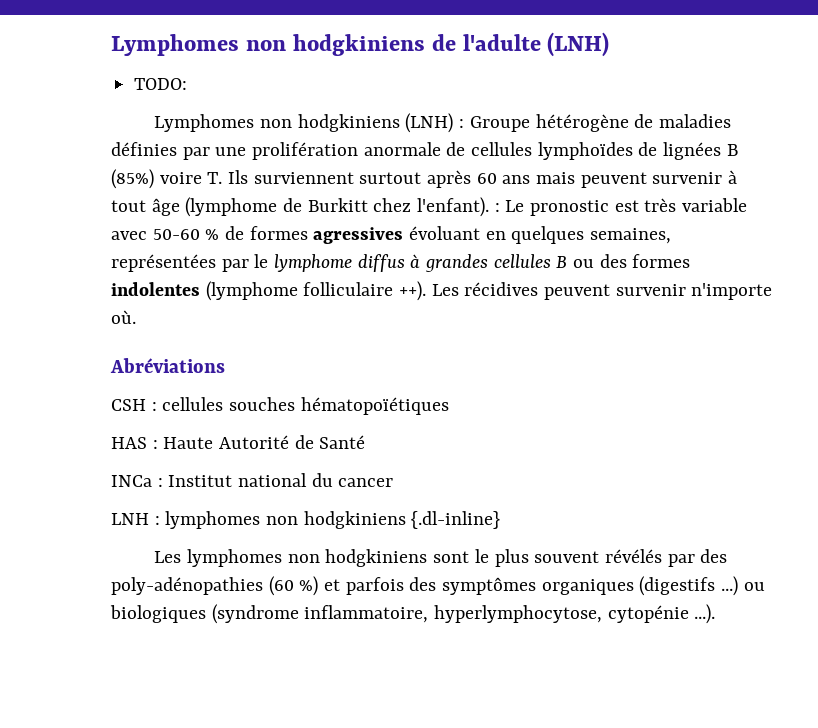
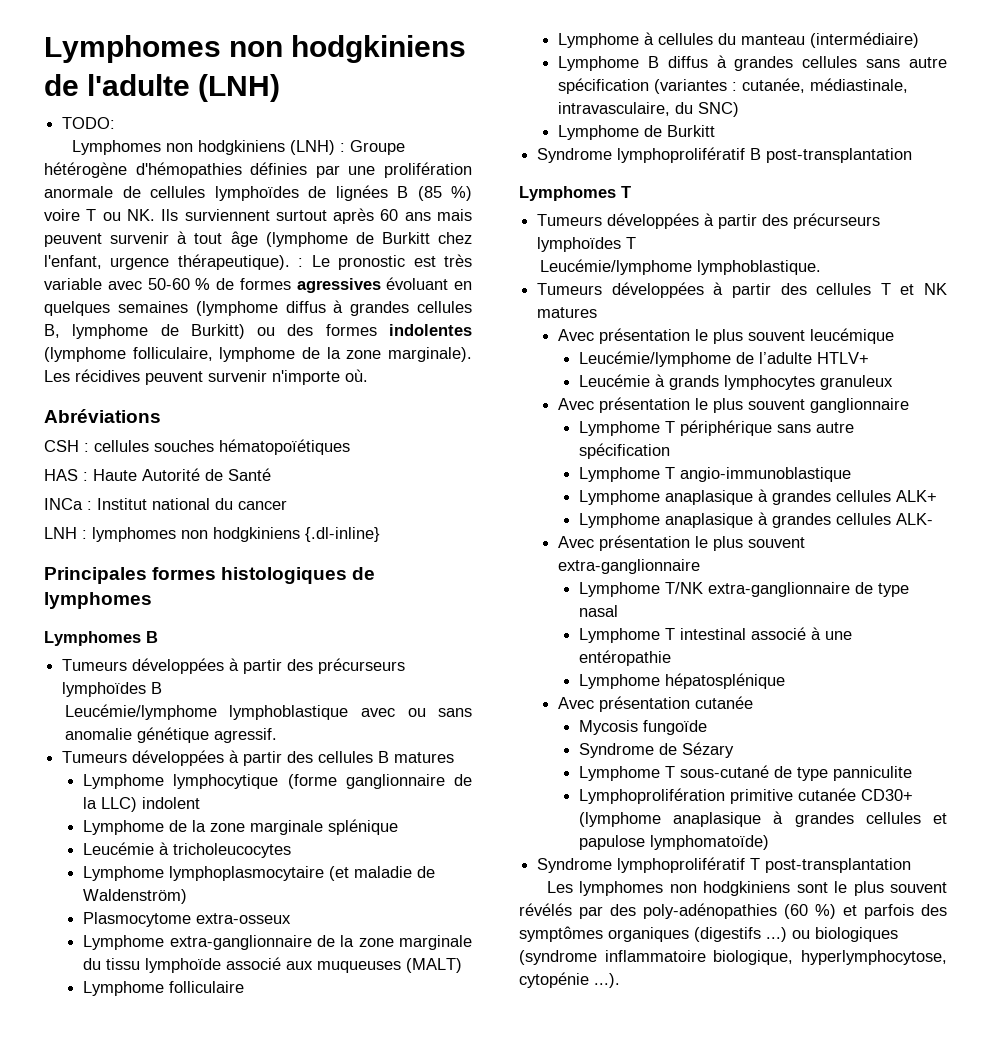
- Lymphomes non hodgkiniens (LNH) : Groupe hétérogène de maladies définies par une prolifération anormale de cellules lymphoïdes de lignées B (85%) voire T. Ils surviennent surtout après 60 ans mais peuvent survenir à tout âge (lymphome de Burkitt chez l'enfant). : Le pronostic est très variable avec 50-60 % de formes agressives évoluant en quelques semaines, représentées par le lymphome diffus à grandes cellules B ou des formes indolentes (lymphome folliculaire ++).
+ Lymphomes non hodgkiniens (LNH) : Groupe hétérogène d'hémopathies définies par une prolifération anormale de cellules lymphoïdes de lignées B (85 %) voire T ou NK. Ils surviennent surtout après 60 ans mais peuvent survenir à tout âge (lymphome de Burkitt chez l'enfant, urgence thérapeutique). : Le pronostic est très variable avec 50-60 % de formes agressives évoluant en quelques semaines (lymphome diffus à grandes cellules B, lymphome de Burkitt) ou des formes indolentes (lymphome folliculaire, lymphome de la zone marginale).
+ Principales formes histologiques de lymphomes
+ Lymphomes B
+ Tumeurs développées à partir des précurseurs lymphoïdes B
+ Leucémie/lymphome lymphoblastique avec ou sans anomalie génétique agressif.
+ Tumeurs développées à partir des cellules B matures
+ Lymphome lymphocytique (forme ganglionnaire de la LLC) indolent
+ Lymphome de la zone marginale splénique
+ Leucémie à tricholeucocytes
+ Lymphome lymphoplasmocytaire (et maladie de Waldenström)
+ Plasmocytome extra-osseux
+ Lymphome extra-ganglionnaire de la zone marginale du tissu lymphoïde associé aux muqueuses (MALT)
+ Lymphome folliculaire
+ Lymphome à cellules du manteau (intermédiaire)
+ Lymphome B diffus à grandes cellules sans autre spécification (variantes : cutanée, médiastinale, intravasculaire, du SNC)
+ Lymphome de Burkitt
+ Syndrome lymphoprolifératif B post-transplantation
+ Lymphomes T
+ Tumeurs développées à partir des précurseurs lymphoïdes T
+ Leucémie/lymphome lymphoblastique.
+ Tumeurs développées à partir des cellules T et NK matures
+ Avec présentation le plus souvent leucémique
+ Leucémie/lymphome de l’adulte HTLV+
+ Leucémie à grands lymphocytes granuleux
+ Avec présentation le plus souvent ganglionnaire
+ Lymphome T périphérique sans autre spécification
+ Lymphome T angio-immunoblastique
+ Lymphome anaplasique à grandes cellules ALK+
+ Lymphome anaplasique à grandes cellules ALK-
+ Avec présentation le plus souvent extra-ganglionnaire
+ Lymphome T/NK extra-ganglionnaire de type nasal
+ Lymphome T intestinal associé à une entéropathie
+ Lymphome hépatosplénique
+ Avec présentation cutanée
+ Mycosis fungoïde
+ Syndrome de Sézary
+ Lymphome T sous-cutané de type panniculite
+ Lymphoprolifération primitive cutanée CD30+ (lymphome anaplasique à grandes cellules et papulose lymphomatoïde)
+ Syndrome lymphoprolifératif T post-transplantation
- Les lymphomes non hodgkiniens sont le plus souvent révélés par des poly-adénopathies (60 %) et parfois des symptômes organiques (digestifs ...) ou biologiques (syndrome inflammatoire, hyperlymphocytose, cytopénie ...).
+ Les lymphomes non hodgkiniens sont le plus souvent révélés par des poly-adénopathies (60 %) et parfois des symptômes organiques (digestifs ...) ou biologiques (syndrome inflammatoire biologique, hyperlymphocytose, cytopénie ...).

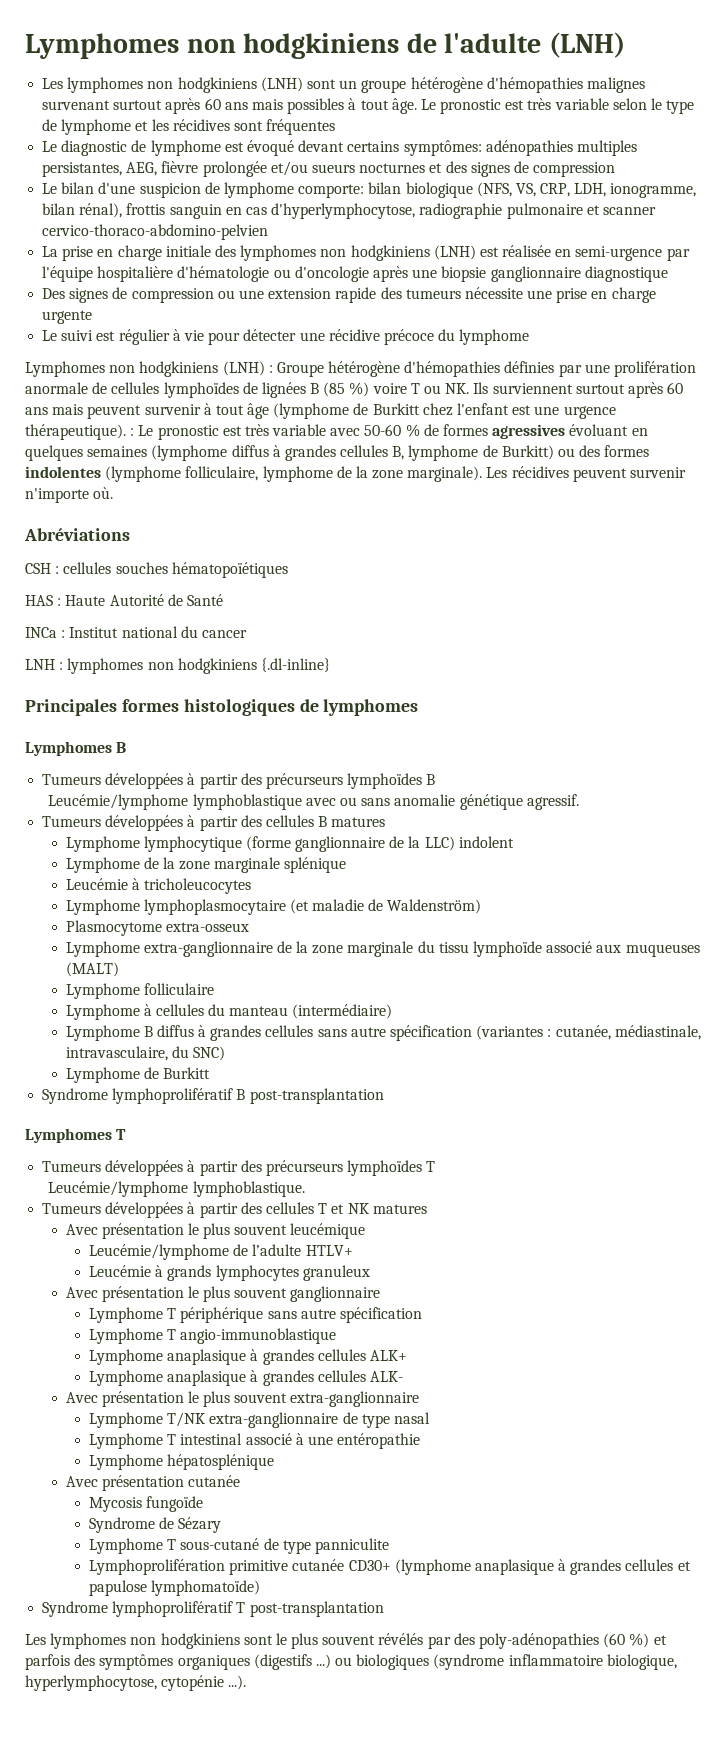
- TODO:
+ Les lymphomes non hodgkiniens (LNH) sont un groupe hétérogène d'hémopathies malignes survenant surtout après 60 ans mais possibles à tout âge. Le pronostic est très variable selon le type de lymphome et les récidives sont fréquentes
+ Le diagnostic de lymphome est évoqué devant certains symptômes: adénopathies multiples persistantes, AEG, fièvre prolongée et/ou sueurs nocturnes et des signes de compression
+ Le bilan d'une suspicion de lymphome comporte: bilan biologique (NFS, VS, CRP, LDH, ionogramme, bilan rénal), frottis sanguin en cas d'hyperlymphocytose, radiographie pulmonaire et scanner cervico-thoraco-abdomino-pelvien
+ La prise en charge initiale des lymphomes non hodgkiniens (LNH) est réalisée en semi-urgence par l'équipe hospitalière d'hématologie ou d'oncologie après une biopsie ganglionnaire diagnostique
+ Des signes de compression ou une extension rapide des tumeurs nécessite une prise en charge urgente
+ Le suivi est régulier à vie pour détecter une récidive précoce du lymphome
- Groupe hétérogène d'hémopathies définies par une prolifération anormale de cellules lymphoïdes de lignées B (85 %) voire T ou NK. Ils surviennent surtout après 60 ans mais peuvent survenir à tout âge (lymphome de Burkitt chez l'enfant, urgence thérapeutique). :
+ Groupe hétérogène d'hémopathies définies par une prolifération anormale de cellules lymphoïdes de lignées B (85 %) voire T ou NK. Ils surviennent surtout après 60 ans mais peuvent survenir à tout âge (lymphome de Burkitt chez l'enfant est une urgence thérapeutique). :

